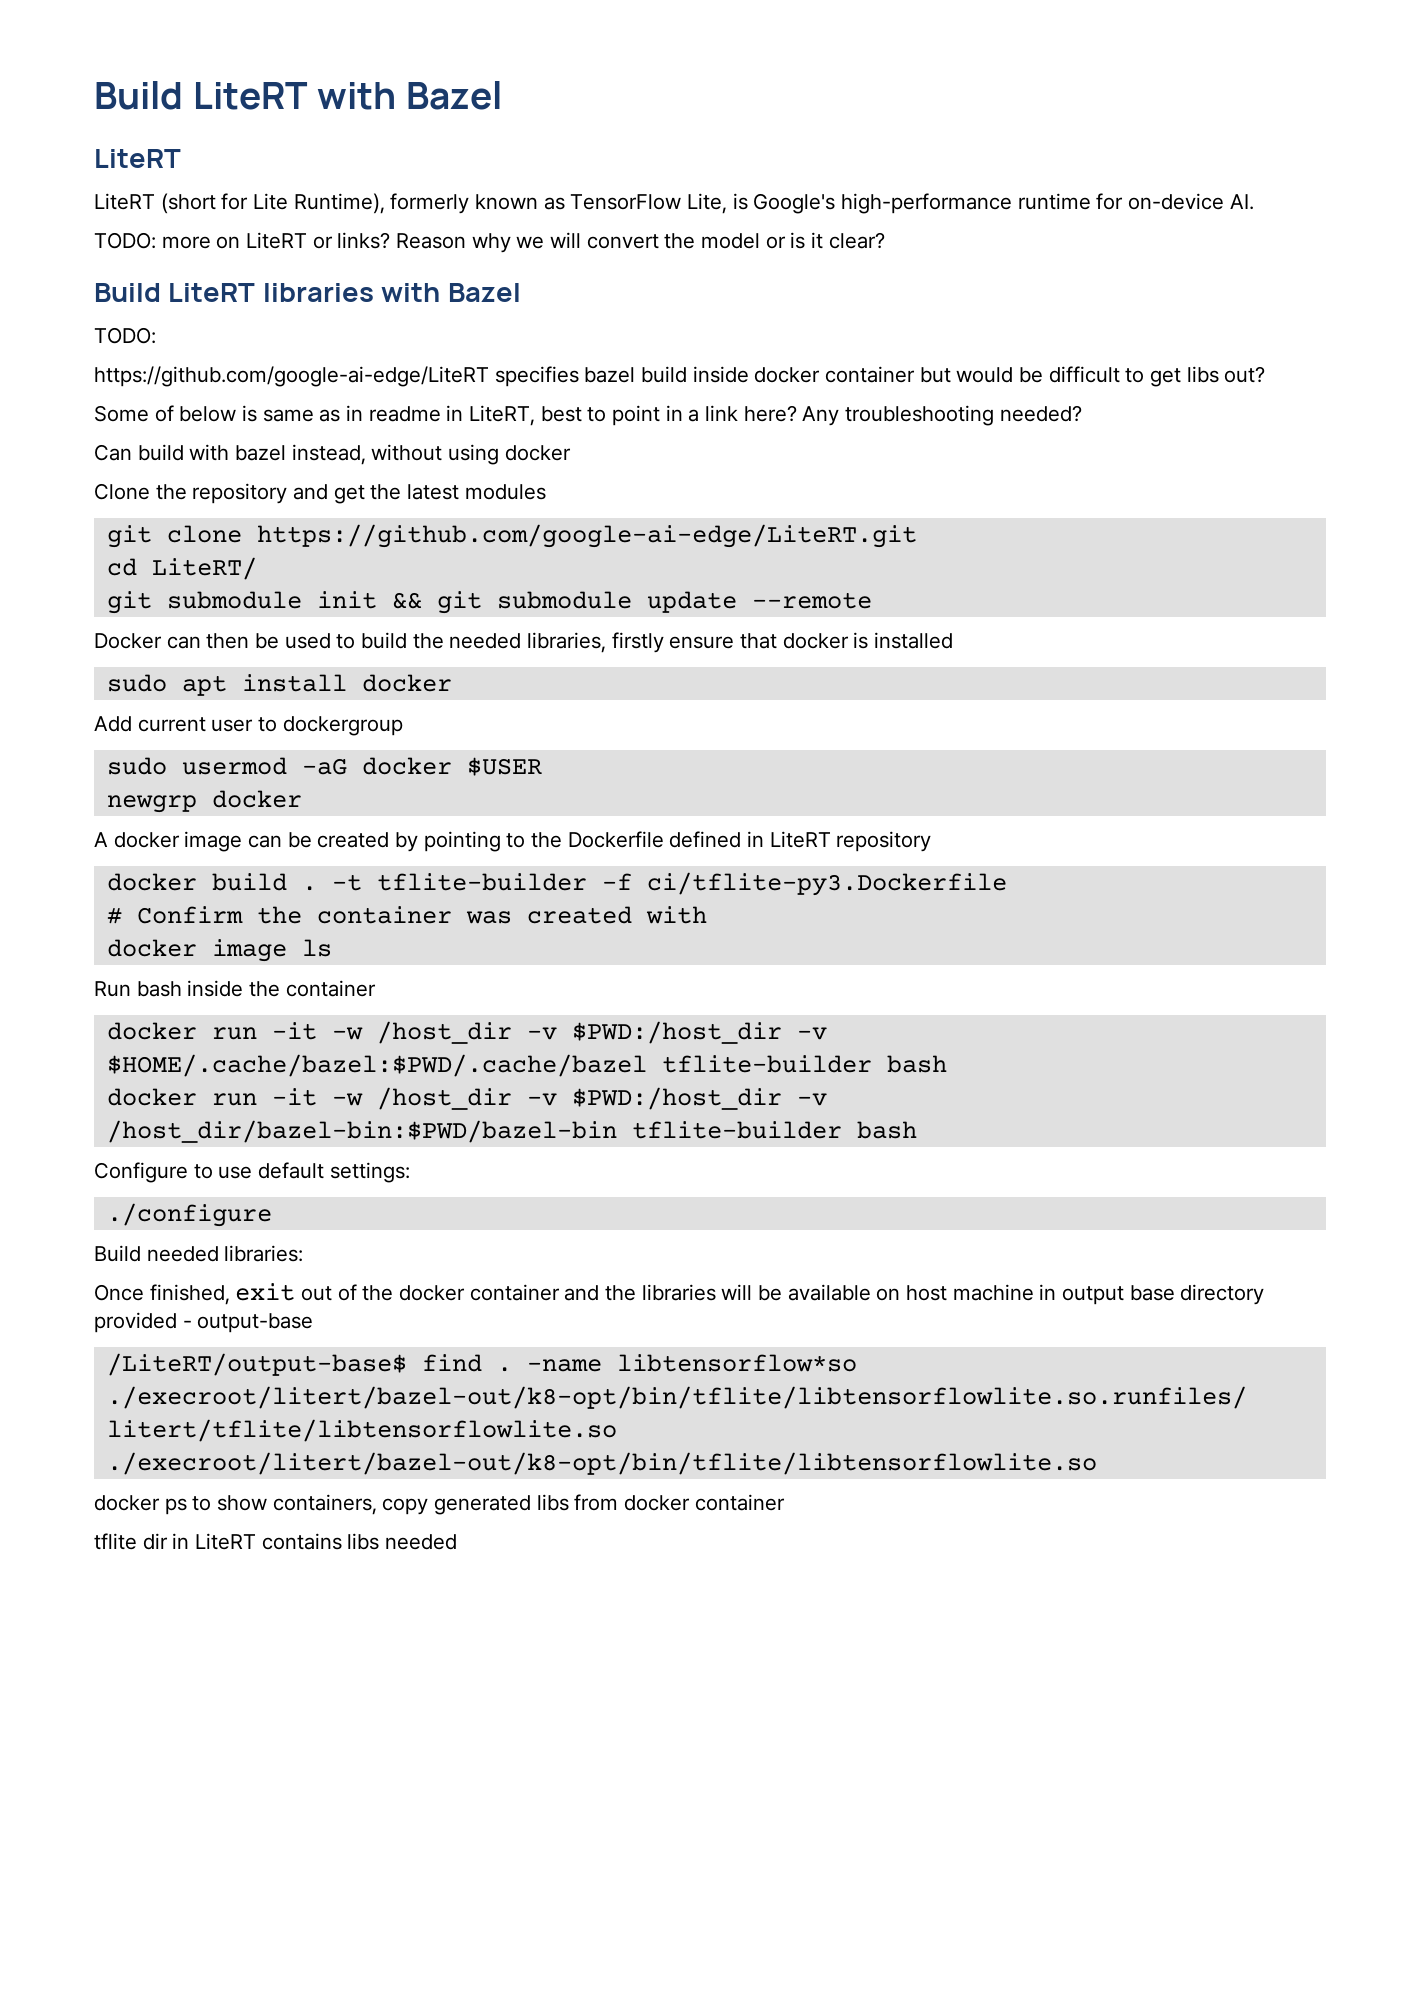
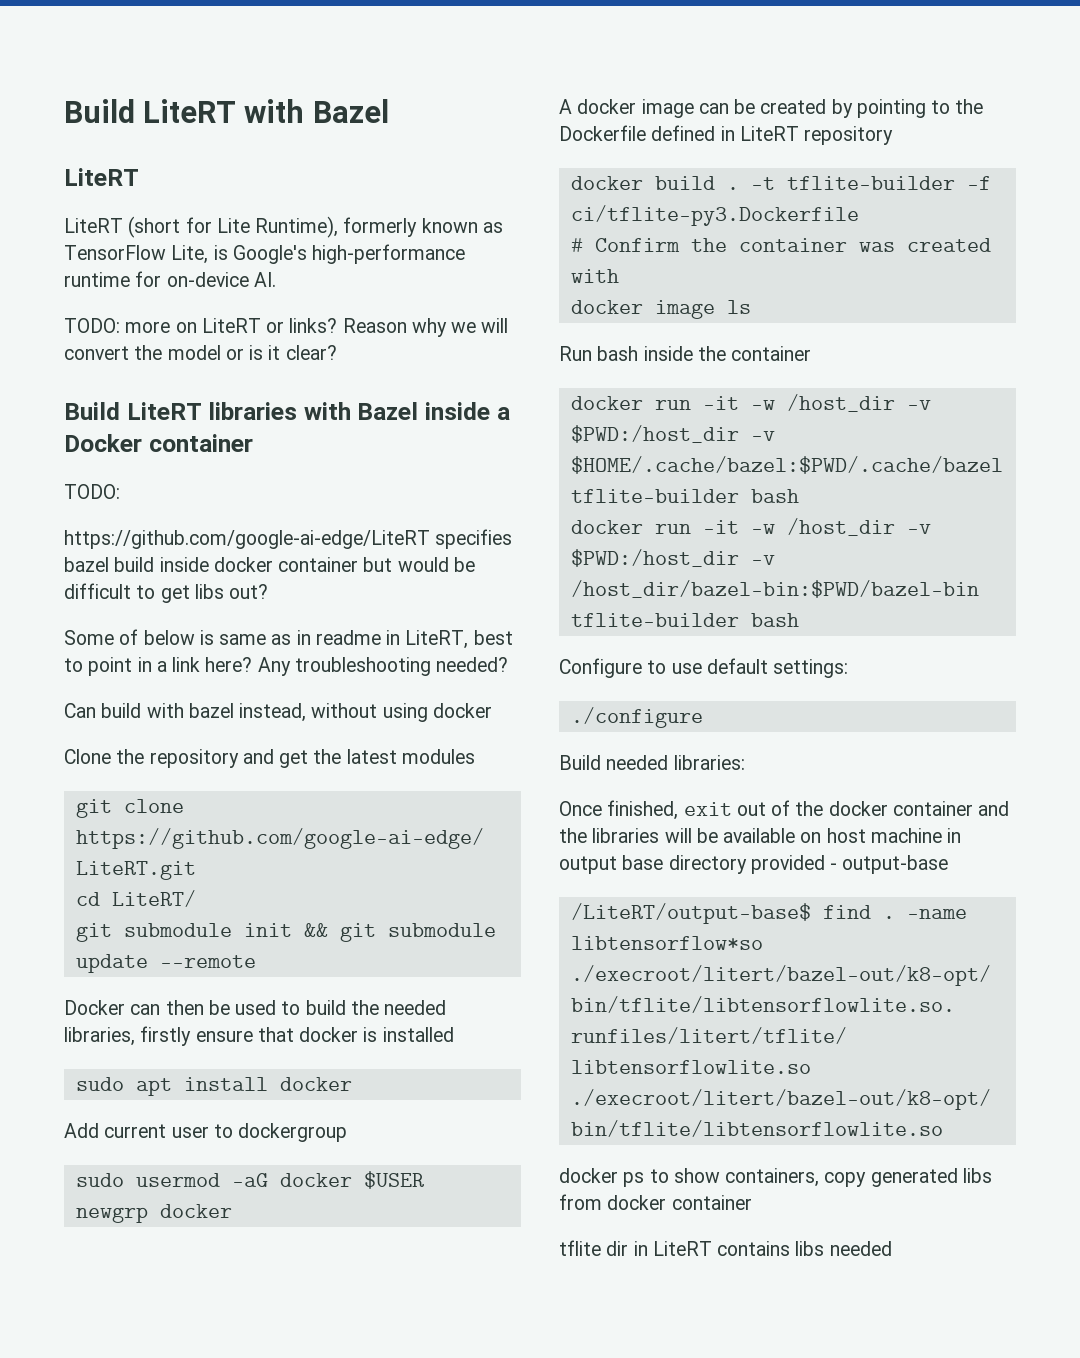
- Build LiteRT libraries with Bazel
+ Build LiteRT libraries with Bazel inside a Docker container

